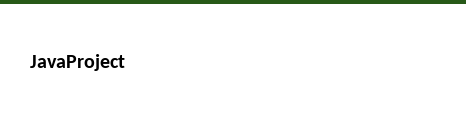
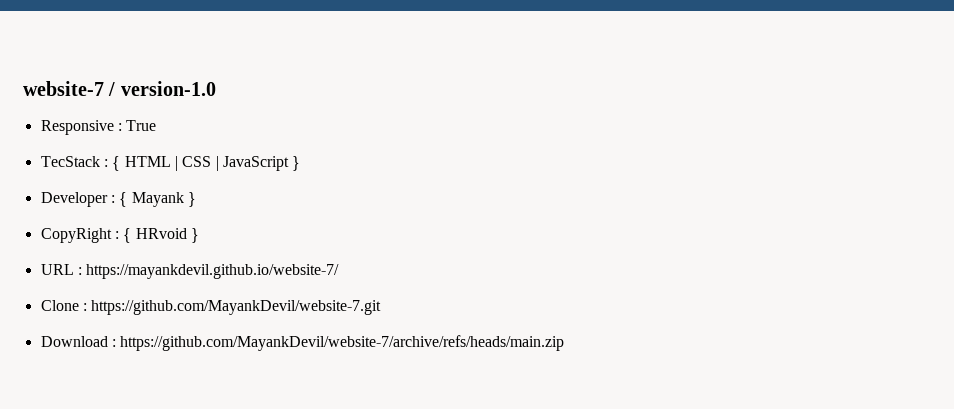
- JavaProject
+ website-7 / version-1.0
+ Responsive : True
+ TecStack : { HTML | CSS | JavaScript }
+ Developer : { Mayank }
+ CopyRight : { HRvoid }
+ URL : https://mayankdevil.github.io/website-7/
+ Clone : https://github.com/MayankDevil/website-7.git
+ Download : https://github.com/MayankDevil/website-7/archive/refs/heads/main.zip

